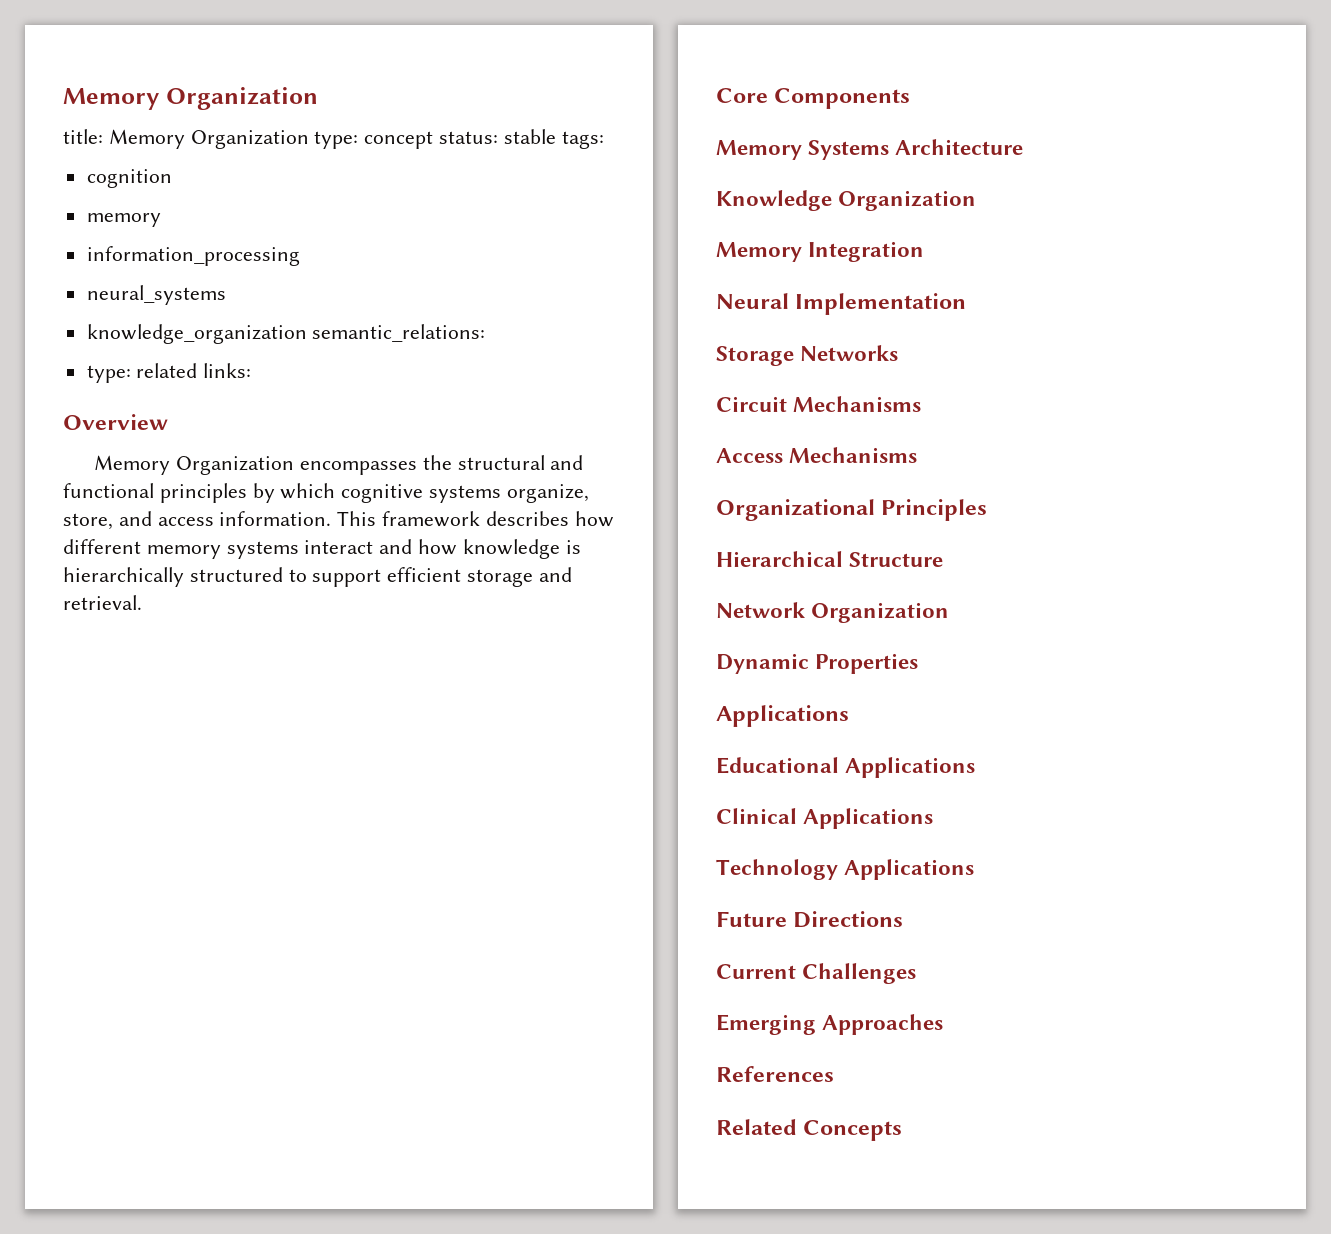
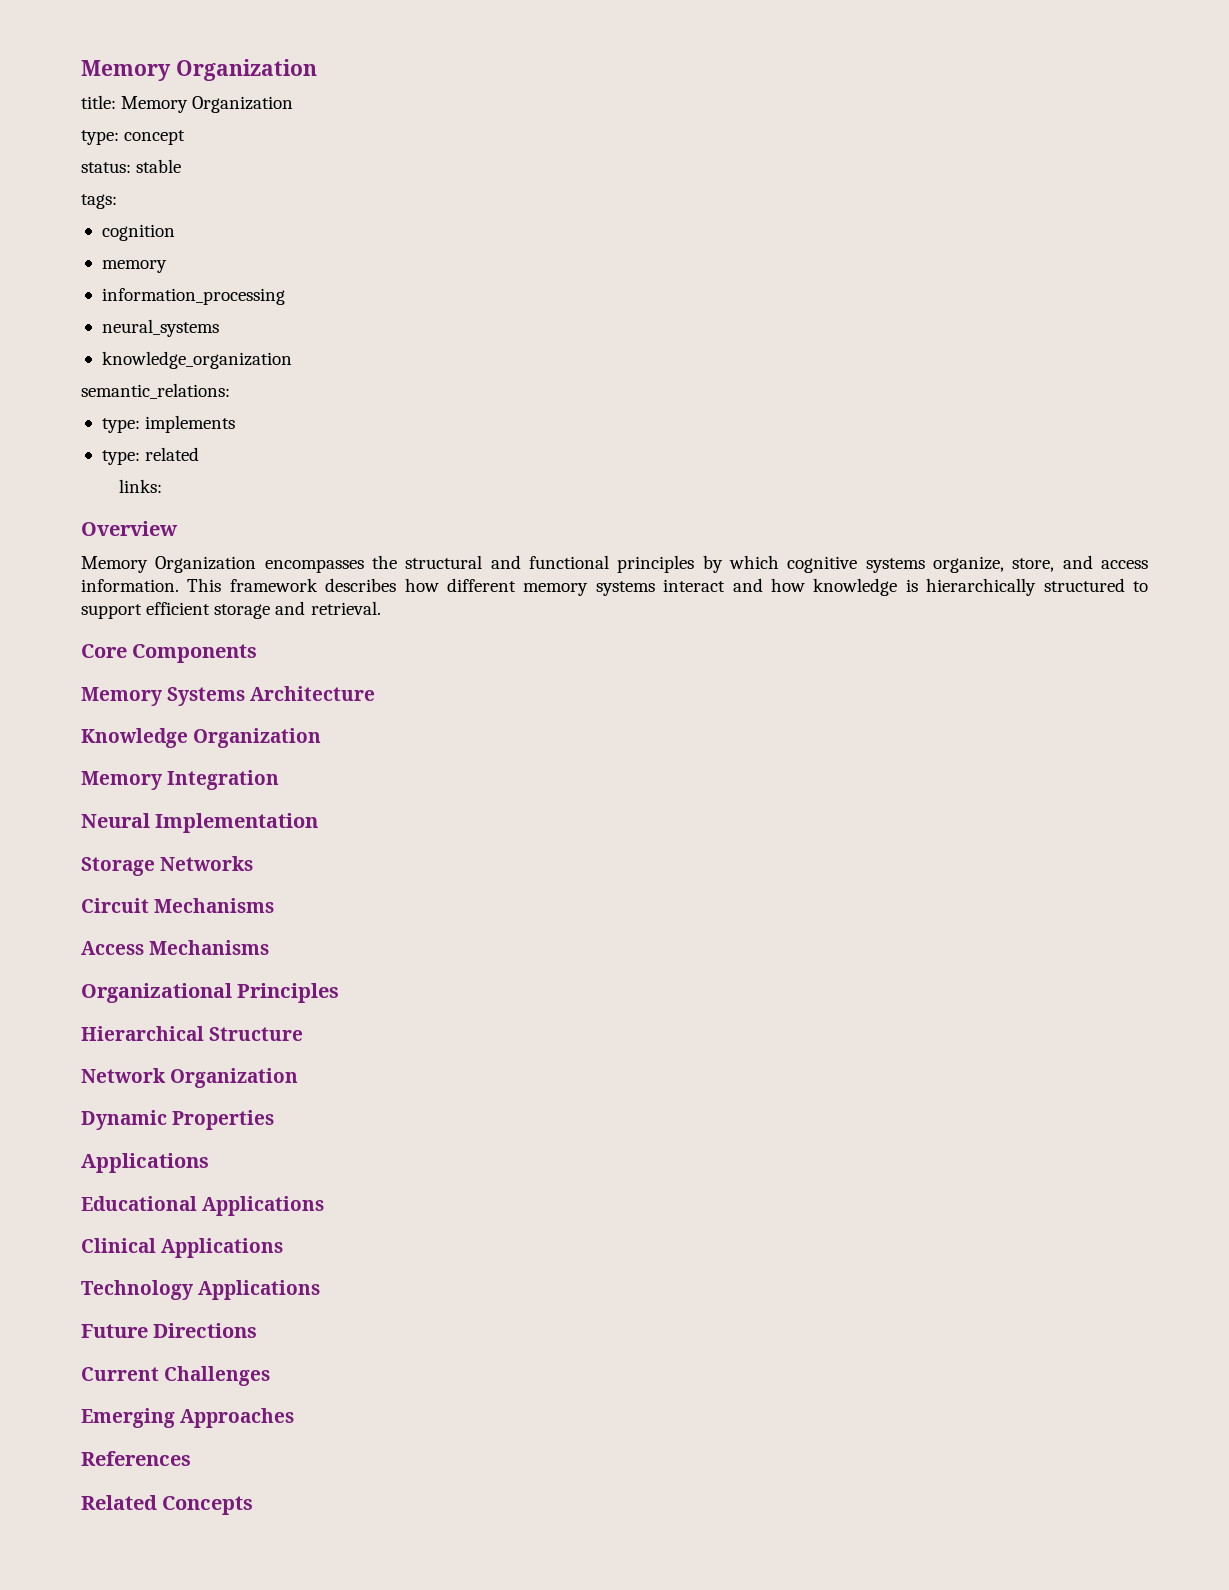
- title: Memory Organization type: concept status: stable tags:
+ title: Memory Organization
+ type: concept
+ status: stable
+ tags:
- knowledge_organization semantic_relations:
+ knowledge_organization
+ semantic_relations:
+ type: implements
- type: related links:
+ type: related
+ links:

